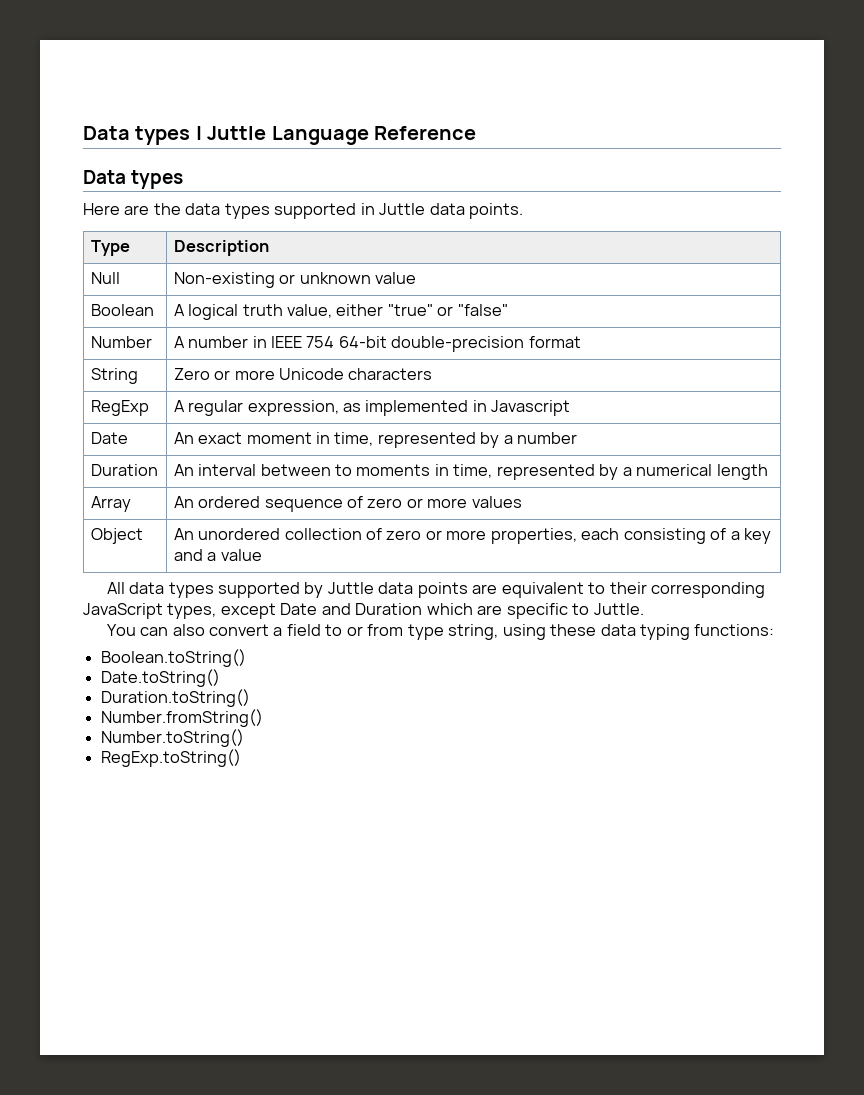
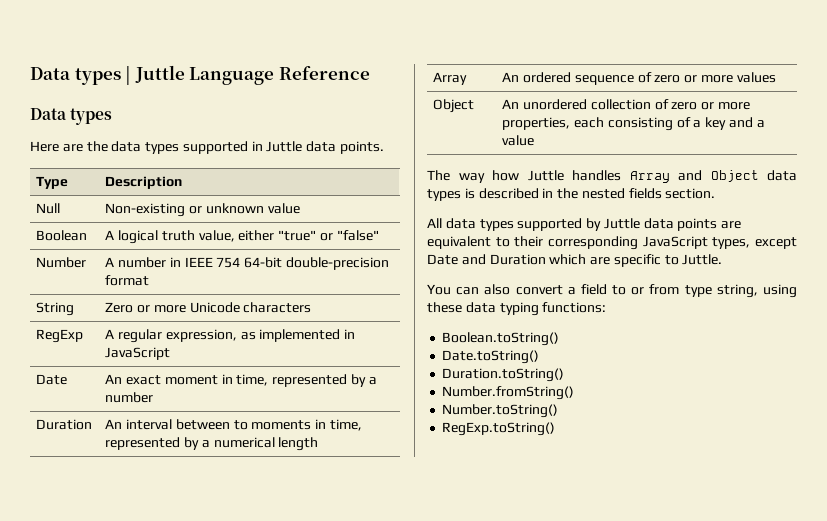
- RegExp | A regular expression, as implemented in Javascript
+ RegExp | A regular expression, as implemented in JavaScript
+ The way how Juttle handles Array and Object data types is described in the nested fields section.

